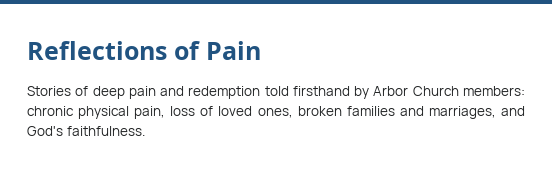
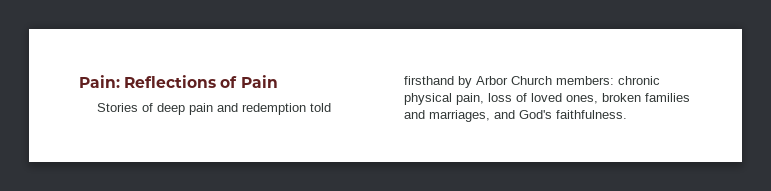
- Reflections of Pain
+ Pain: Reflections of Pain

